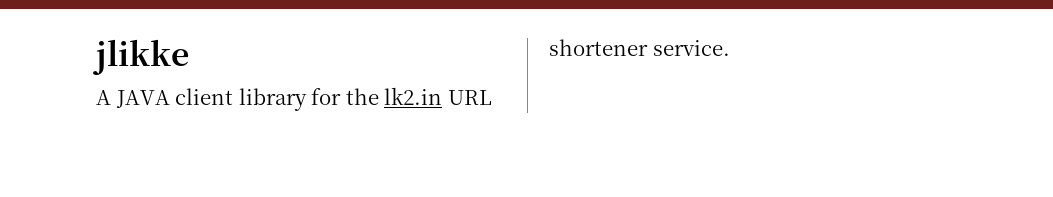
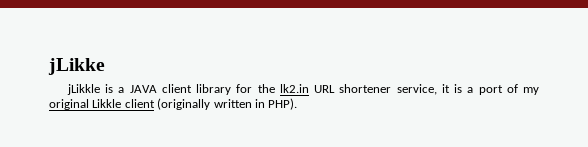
- jlikke
- A JAVA client library for the lk2.in URL shortener service.
+ jLikke
+ jLikkle is a JAVA client library for the lk2.in URL shortener service, it is a port of my original Likkle client (originally written in PHP).

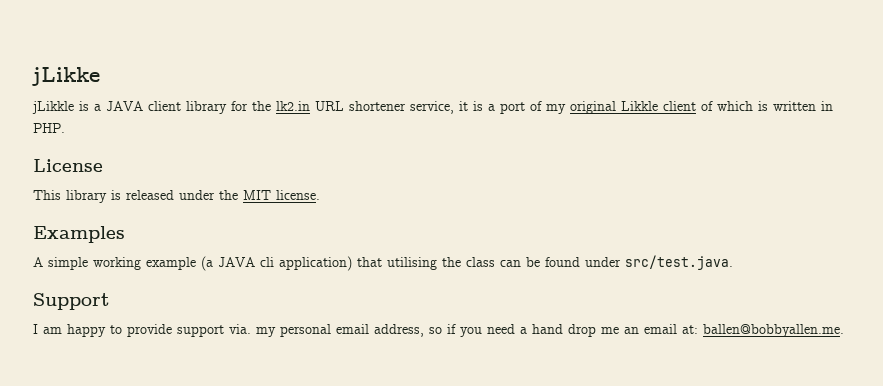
- jLikkle is a JAVA client library for the lk2.in URL shortener service, it is a port of my original Likkle client (originally written in PHP).
+ jLikkle is a JAVA client library for the lk2.in URL shortener service, it is a port of my original Likkle client of which is written in PHP.
+ License
+ This library is released under the MIT license.
+ Examples
+ A simple working example (a JAVA cli application) that utilising the class can be found under src/test.java.
+ Support
+ I am happy to provide support via. my personal email address, so if you need a hand drop me an email at: ballen@bobbyallen.me.

